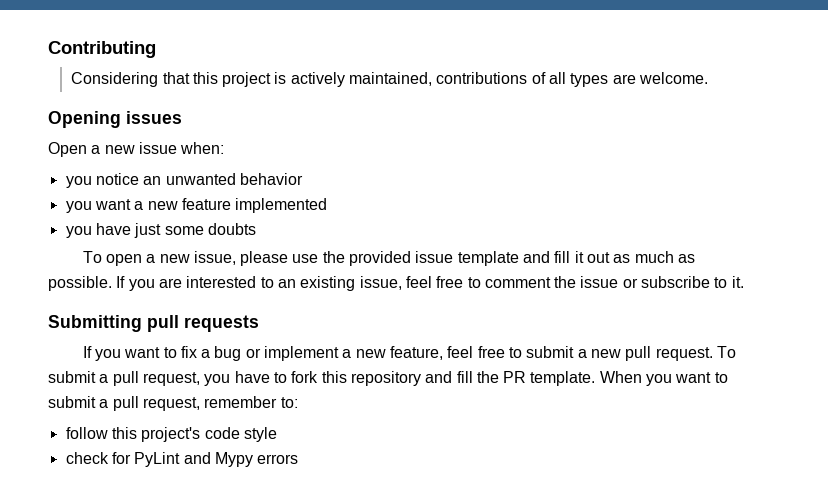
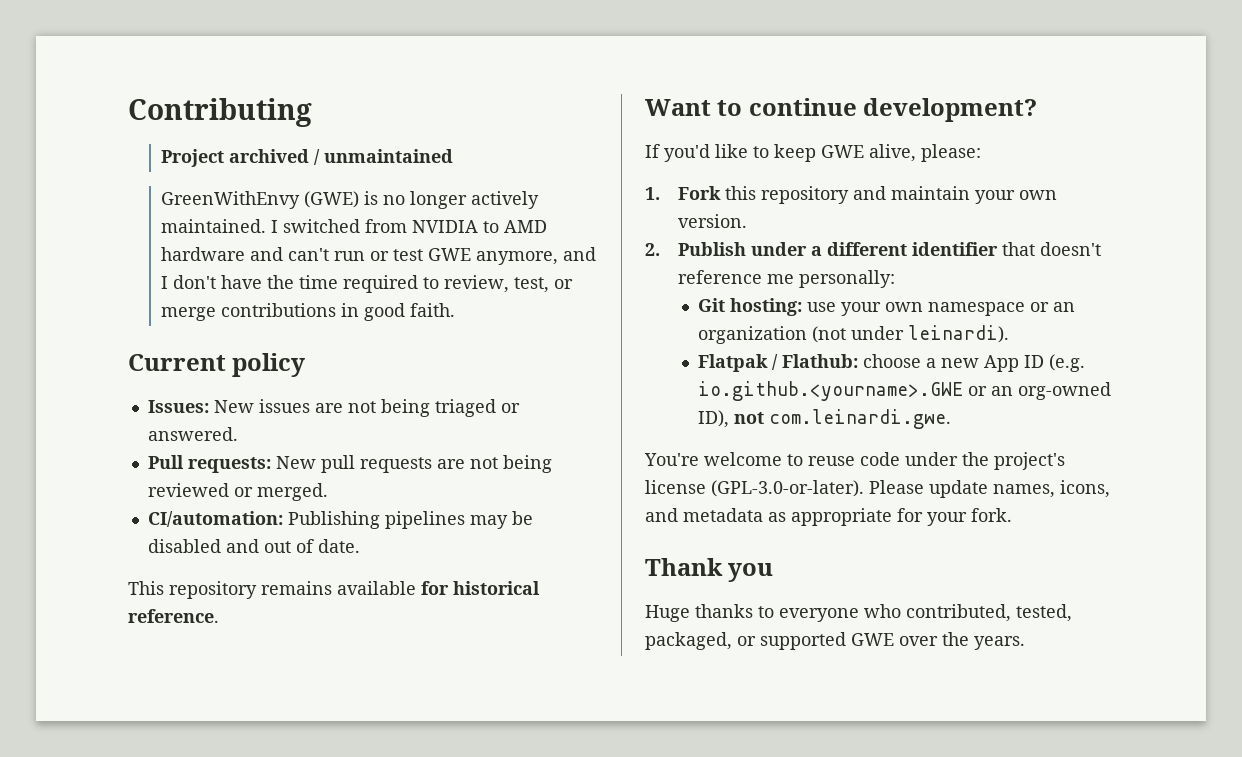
- Considering that this project is actively maintained, contributions of all types are welcome.
- Opening issues
- Open a new issue when:
- you notice an unwanted behavior
- you want a new feature implemented
- you have just some doubts
- To open a new issue, please use the provided issue template and fill it out as much as possible. If you are interested to an existing issue, feel free to comment the issue or subscribe to it.
- Submitting pull requests
- If you want to fix a bug or implement a new feature, feel free to submit a new pull request. To submit a pull request, you have to fork this repository and fill the PR template. When you want to submit a pull request, remember to:
- follow this project's code style
- check for PyLint and Mypy errors
+ Project archived / unmaintained
+ GreenWithEnvy (GWE) is no longer actively maintained. I switched from NVIDIA to AMD hardware and can't run or test GWE anymore, and I don't have the time required to review, test, or merge contributions in good faith.
+ Current policy
+ Issues: New issues are not being triaged or answered.
+ Pull requests: New pull requests are not being reviewed or merged.
+ CI/automation: Publishing pipelines may be disabled and out of date.
+ This repository remains available for historical reference.
+ Want to continue development?
+ If you'd like to keep GWE alive, please:
+ 1. Fork this repository and maintain your own version.
+ 2. Publish under a different identifier that doesn't reference me personally:
+ Git hosting: use your own namespace or an organization (not under leinardi).
+ Flatpak / Flathub: choose a new App ID (e.g. io.github.<yourname>.GWE or an org-owned ID), not com.leinardi.gwe.
+ You're welcome to reuse code under the project's license (GPL-3.0-or-later). Please update names, icons, and metadata as appropriate for your fork.
+ Thank you
+ Huge thanks to everyone who contributed, tested, packaged, or supported GWE over the years.

